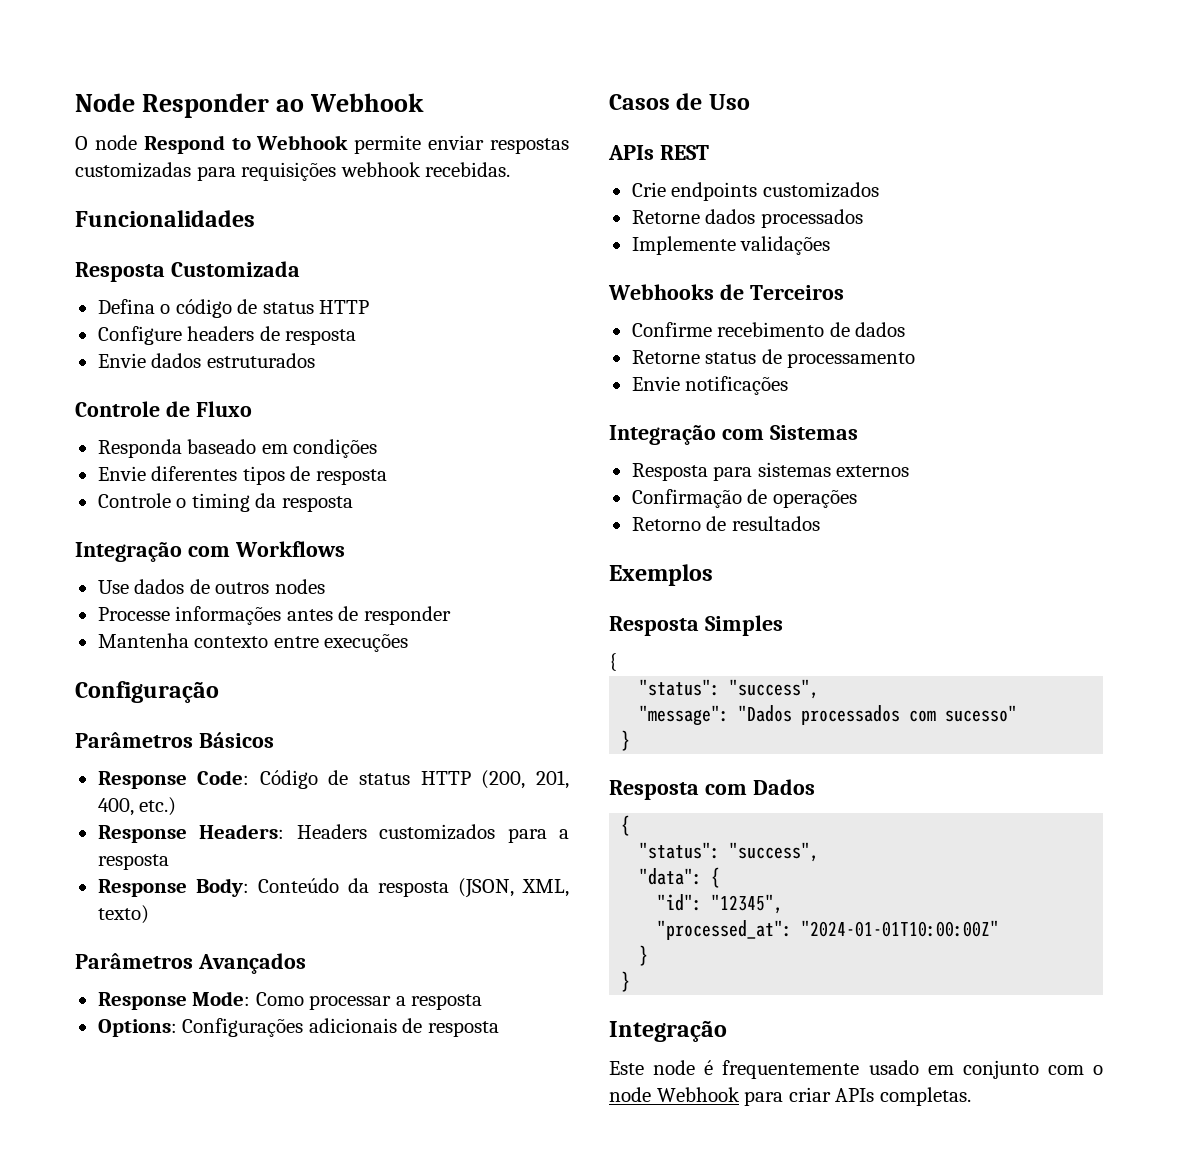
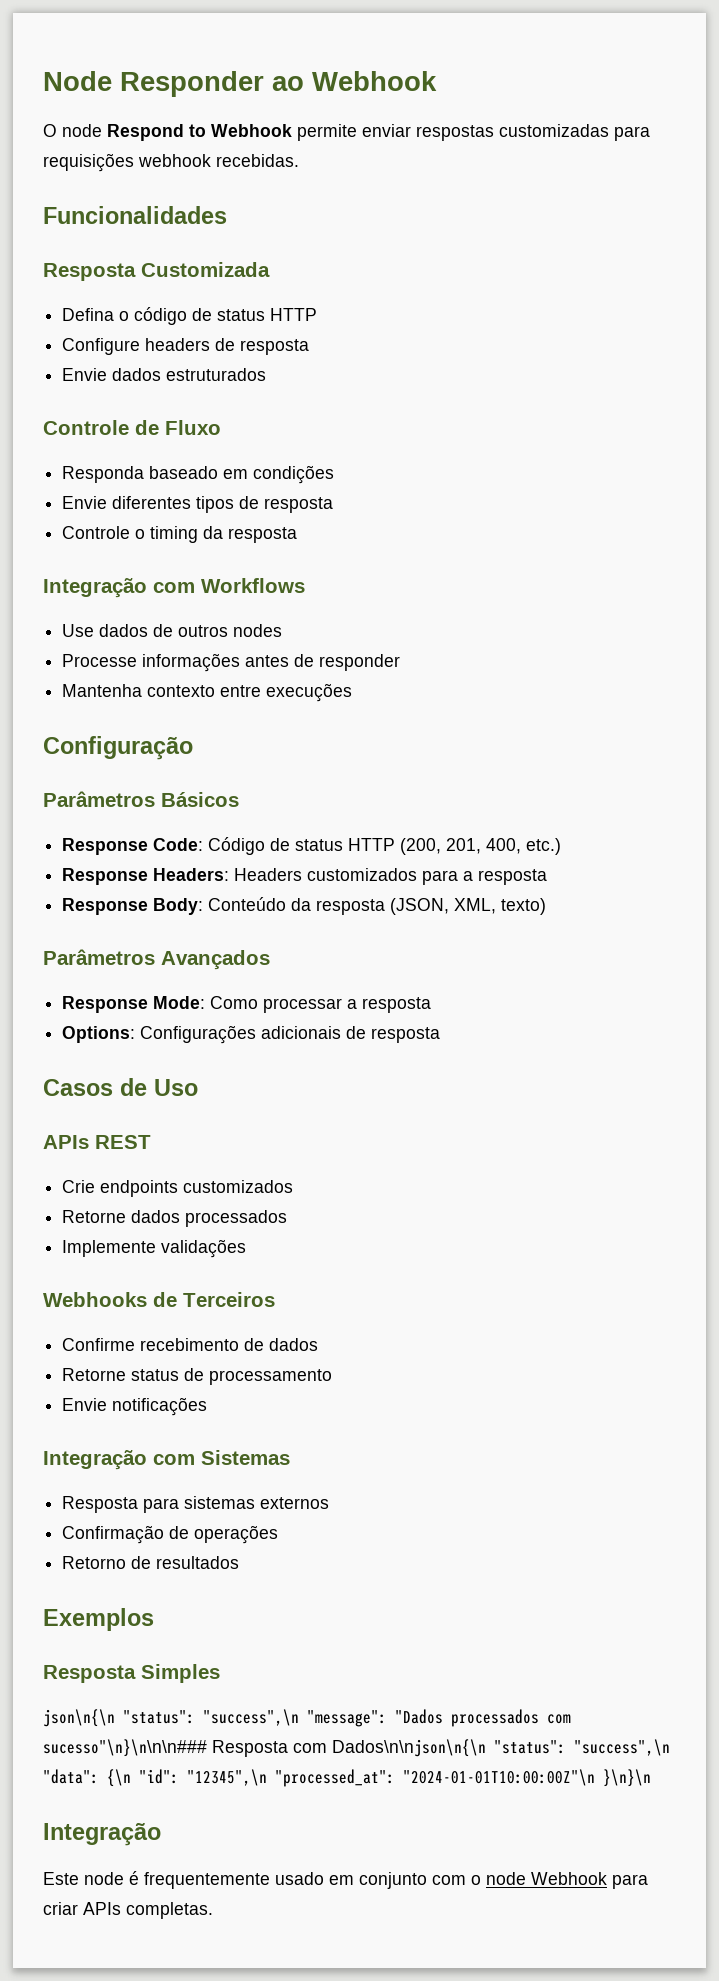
  Resposta Simples
- {
- "status": "success",
- "message": "Dados processados com sucesso"
- }
- Resposta com Dados
- {
- "status": "success",
- "data": {
- "id": "12345",
- "processed_at": "2024-01-01T10:00:00Z"
- }
- }
+ json\n{\n "status": "success",\n "message": "Dados processados com sucesso"\n}\n\n\n### Resposta com Dados\n\njson\n{\n "status": "success",\n "data": {\n "id": "12345",\n "processed_at": "2024-01-01T10:00:00Z"\n }\n}\n

